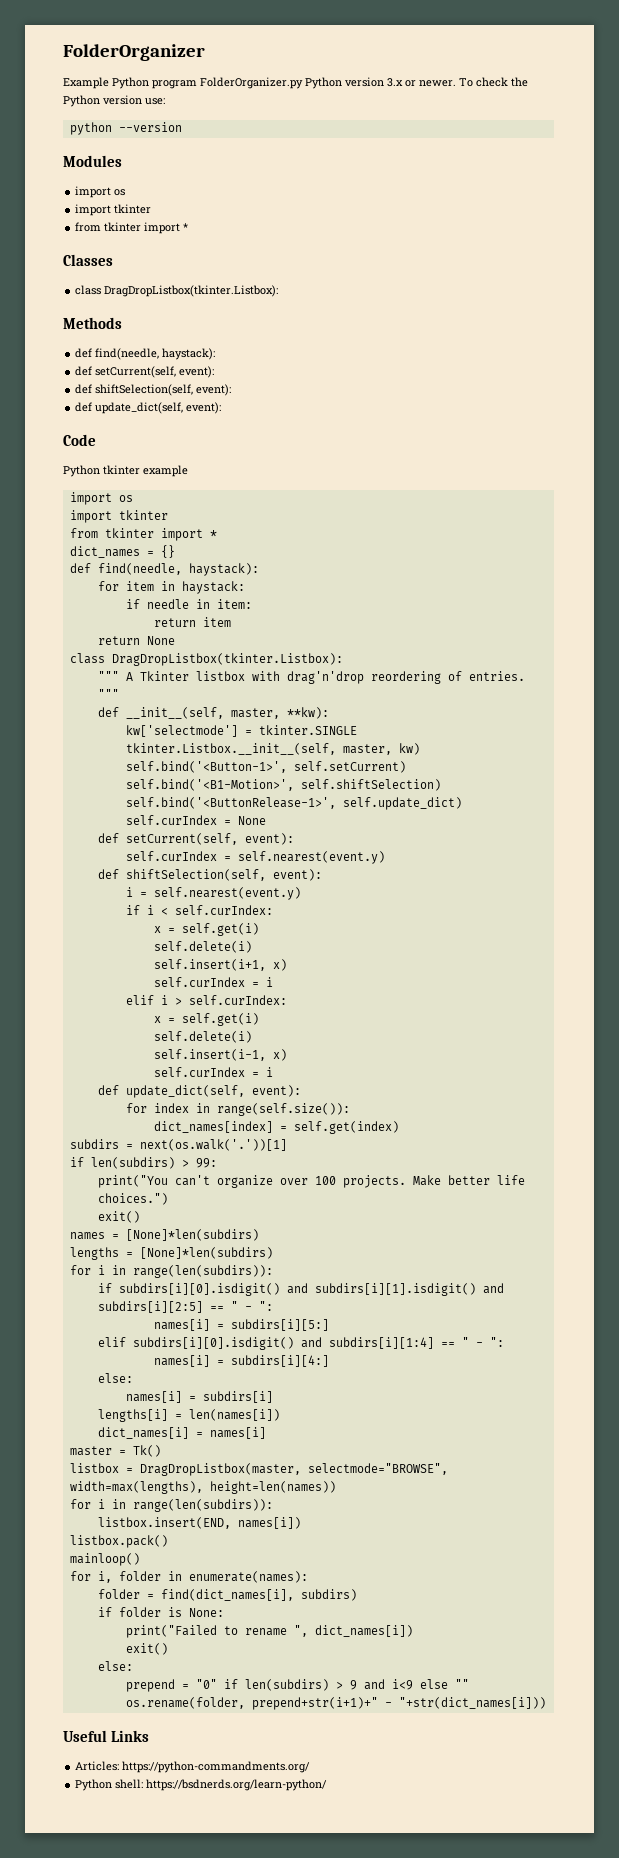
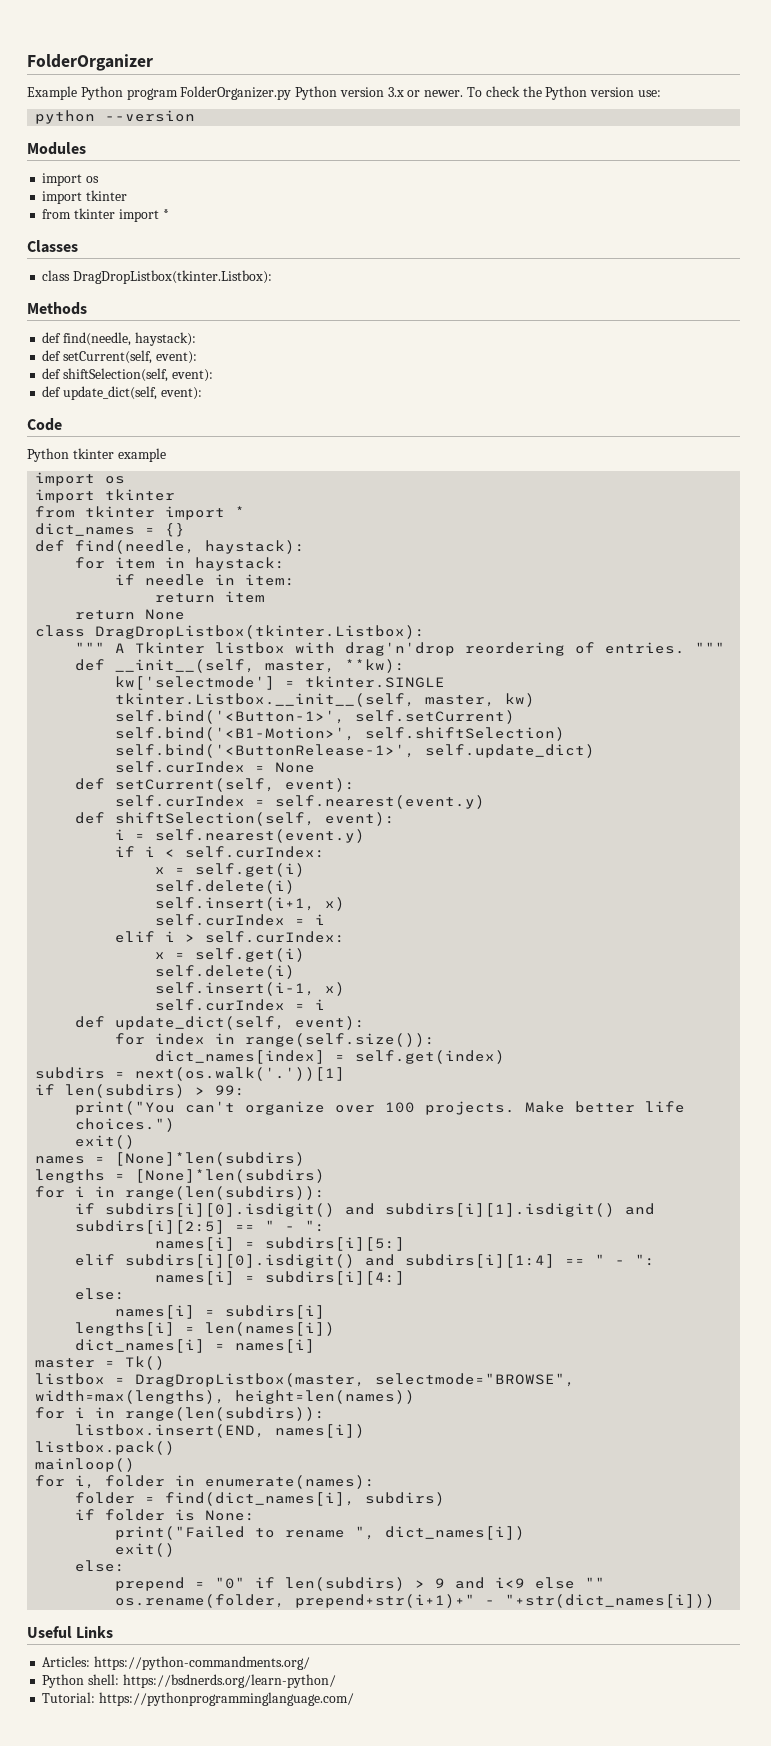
+ Tutorial: https://pythonprogramminglanguage.com/

